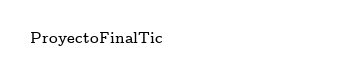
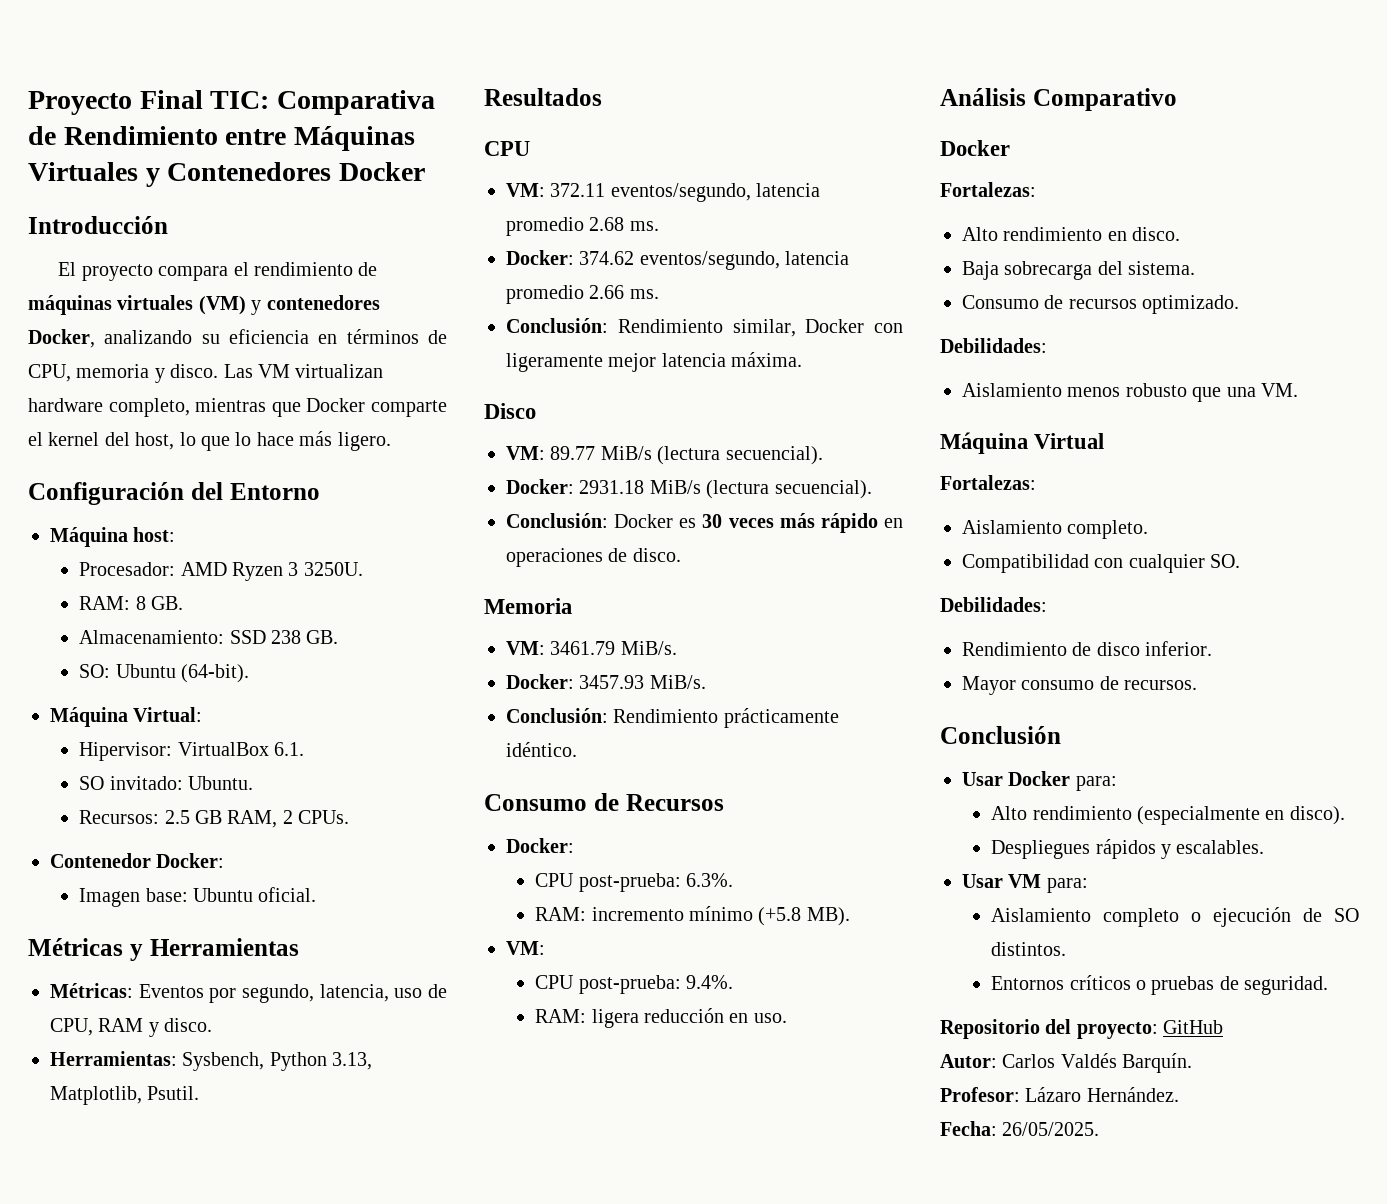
- ProyectoFinalTic
+ Proyecto Final TIC: Comparativa de Rendimiento entre Máquinas Virtuales y Contenedores Docker
+ Introducción
+ El proyecto compara el rendimiento de máquinas virtuales (VM) y contenedores Docker, analizando su eficiencia en términos de CPU, memoria y disco. Las VM virtualizan hardware completo, mientras que Docker comparte el kernel del host, lo que lo hace más ligero.
+ Configuración del Entorno
+ Máquina host:
+ Procesador: AMD Ryzen 3 3250U.
+ RAM: 8 GB.
+ Almacenamiento: SSD 238 GB.
+ SO: Ubuntu (64-bit).
+ Máquina Virtual:
+ Hipervisor: VirtualBox 6.1.
+ SO invitado: Ubuntu.
+ Recursos: 2.5 GB RAM, 2 CPUs.
+ Contenedor Docker:
+ Imagen base: Ubuntu oficial.
+ Métricas y Herramientas
+ Métricas: Eventos por segundo, latencia, uso de CPU, RAM y disco.
+ Herramientas: Sysbench, Python 3.13, Matplotlib, Psutil.
+ Resultados
+ CPU
+ VM: 372.11 eventos/segundo, latencia promedio 2.68 ms.
+ Docker: 374.62 eventos/segundo, latencia promedio 2.66 ms.
+ Conclusión: Rendimiento similar, Docker con ligeramente mejor latencia máxima.
+ Disco
+ VM: 89.77 MiB/s (lectura secuencial).
+ Docker: 2931.18 MiB/s (lectura secuencial).
+ Conclusión: Docker es 30 veces más rápido en operaciones de disco.
+ Memoria
+ VM: 3461.79 MiB/s.
+ Docker: 3457.93 MiB/s.
+ Conclusión: Rendimiento prácticamente idéntico.
+ Consumo de Recursos
+ Docker:
+ CPU post-prueba: 6.3%.
+ RAM: incremento mínimo (+5.8 MB).
+ VM:
+ CPU post-prueba: 9.4%.
+ RAM: ligera reducción en uso.
+ Análisis Comparativo
+ Docker
+ Fortalezas:
+ Alto rendimiento en disco.
+ Baja sobrecarga del sistema.
+ Consumo de recursos optimizado.
+ Debilidades:
+ Aislamiento menos robusto que una VM.
+ Máquina Virtual
+ Fortalezas:
+ Aislamiento completo.
+ Compatibilidad con cualquier SO.
+ Debilidades:
+ Rendimiento de disco inferior.
+ Mayor consumo de recursos.
+ Conclusión
+ Usar Docker para:
+ Alto rendimiento (especialmente en disco).
+ Despliegues rápidos y escalables.
+ Usar VM para:
+ Aislamiento completo o ejecución de SO distintos.
+ Entornos críticos o pruebas de seguridad.
+ Repositorio del proyecto: GitHub
+ Autor: Carlos Valdés Barquín.
+ Profesor: Lázaro Hernández.
+ Fecha: 26/05/2025.

